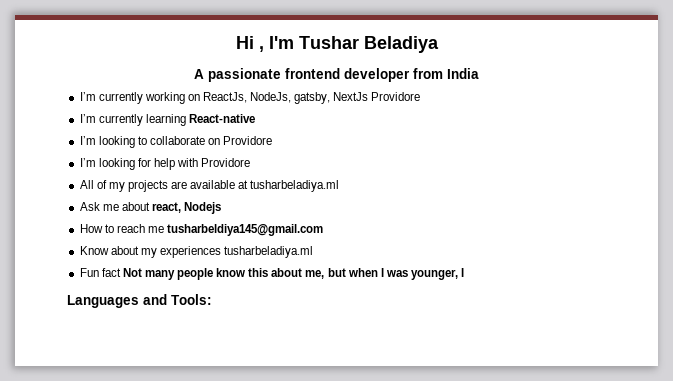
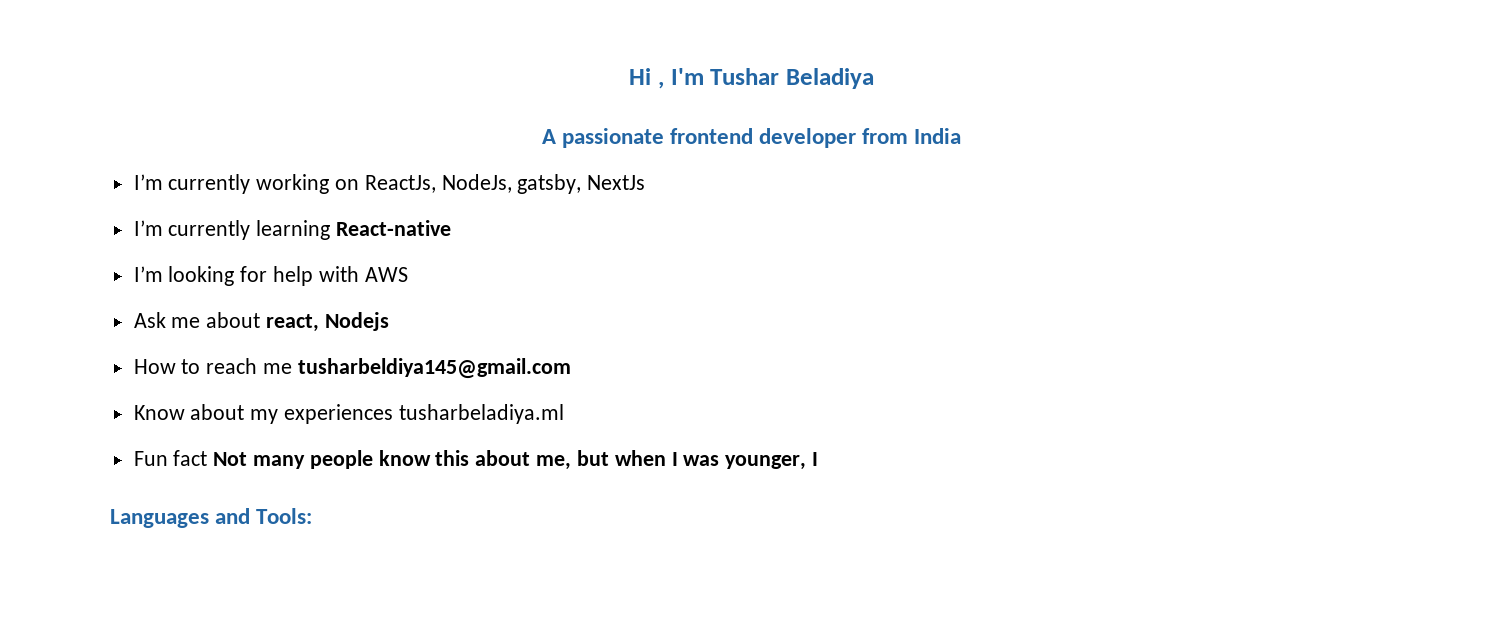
- I’m currently working on ReactJs, NodeJs, gatsby, NextJs Providore
+ I’m currently working on ReactJs, NodeJs, gatsby, NextJs
- I’m looking to collaborate on Providore
- I’m looking for help with Providore
- All of my projects are available at tusharbeladiya.ml
+ I’m looking for help with AWS

